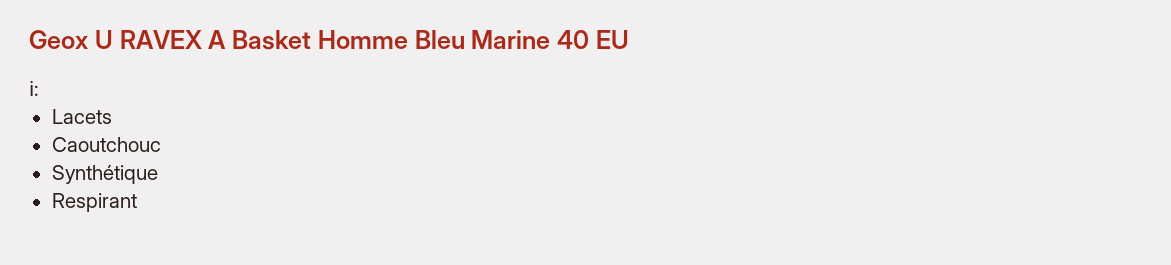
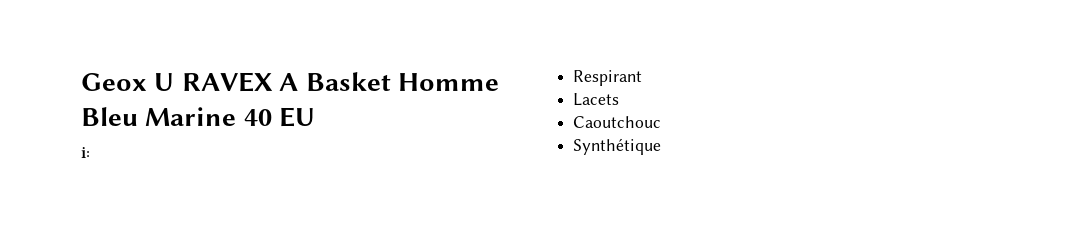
+ Respirant
- Respirant

